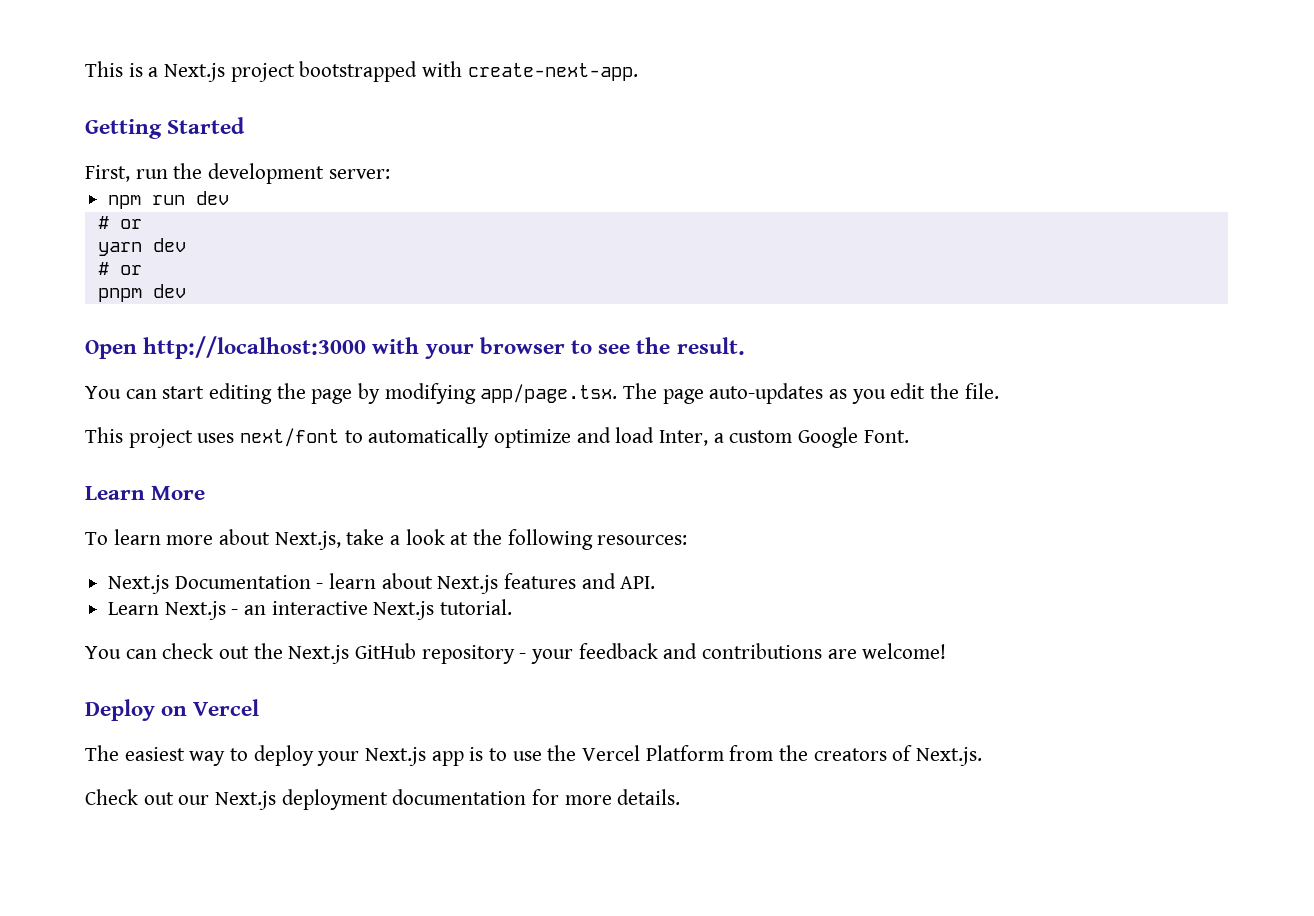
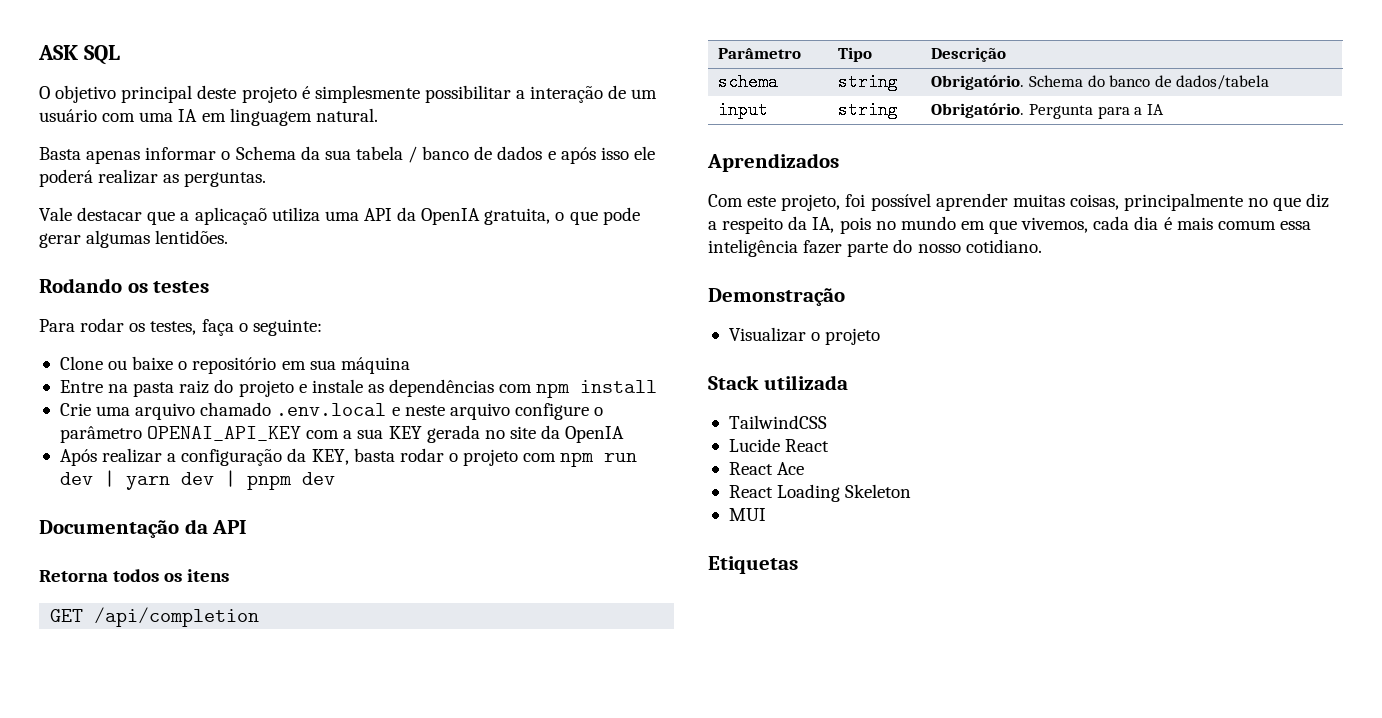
- This is a Next.js project bootstrapped with create-next-app.
- Getting Started
- First, run the development server:
- npm run dev
- # or
- yarn dev
- # or
- pnpm dev
+ ASK SQL
+ O objetivo principal deste projeto é simplesmente possibilitar a interação de um usuário com uma IA em linguagem natural.
+ Basta apenas informar o Schema da sua tabela / banco de dados e após isso ele poderá realizar as perguntas.
+ Vale destacar que a aplicaçaõ utiliza uma API da OpenIA gratuita, o que pode gerar algumas lentidões.
+ Rodando os testes
+ Para rodar os testes, faça o seguinte:
+ Clone ou baixe o repositório em sua máquina
+ Entre na pasta raiz do projeto e instale as dependências com npm install
+ Crie uma arquivo chamado .env.local e neste arquivo configure o parâmetro OPENAI_API_KEY com a sua KEY gerada no site da OpenIA
+ Após realizar a configuração da KEY, basta rodar o projeto com npm run dev | yarn dev | pnpm dev
- Open http://localhost:3000 with your browser to see the result.
- You can start editing the page by modifying app/page.tsx. The page auto-updates as you edit the file.
- This project uses next/font to automatically optimize and load Inter, a custom Google Font.
- Learn More
- To learn more about Next.js, take a look at the following resources:
- Next.js Documentation - learn about Next.js features and API.
- Learn Next.js - an interactive Next.js tutorial.
- You can check out the Next.js GitHub repository - your feedback and contributions are welcome!
- Deploy on Vercel
- The easiest way to deploy your Next.js app is to use the Vercel Platform from the creators of Next.js.
- Check out our Next.js deployment documentation for more details.
+ Documentação da API
+ Retorna todos os itens
+ GET /api/completion
+ Parâmetro | Tipo | Descrição
+ schema | string | Obrigatório. Schema do banco de dados/tabela
+ input | string | Obrigatório. Pergunta para a IA
+ Aprendizados
+ Com este projeto, foi possível aprender muitas coisas, principalmente no que diz a respeito da IA, pois no mundo em que vivemos, cada dia é mais comum essa inteligência fazer parte do nosso cotidiano.
+ Demonstração
+ Visualizar o projeto
+ Stack utilizada
+ TailwindCSS
+ Lucide React
+ React Ace
+ React Loading Skeleton
+ MUI
+ Etiquetas

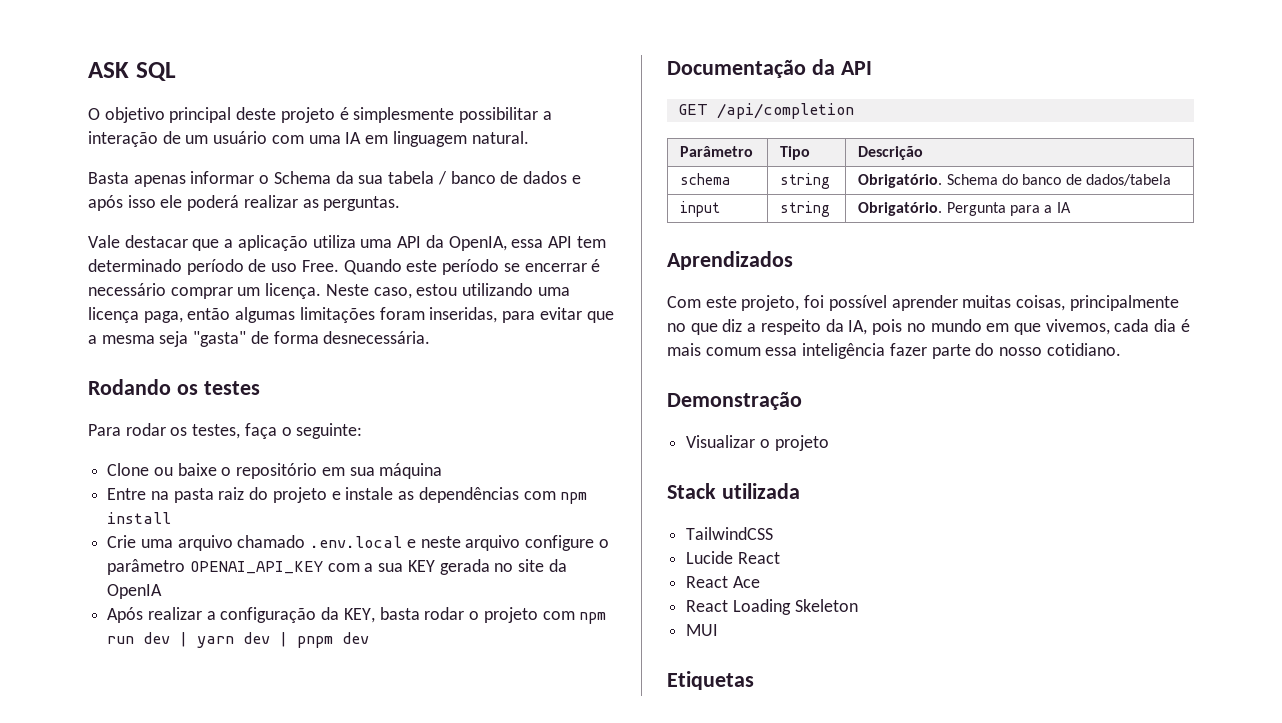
- Vale destacar que a aplicaçaõ utiliza uma API da OpenIA gratuita, o que pode gerar algumas lentidões.
+ Vale destacar que a aplicação utiliza uma API da OpenIA, essa API tem determinado período de uso Free. Quando este período se encerrar é necessário comprar um licença. Neste caso, estou utilizando uma licença paga, então algumas limitações foram inseridas, para evitar que a mesma seja "gasta" de forma desnecessária.
- Retorna todos os itens

